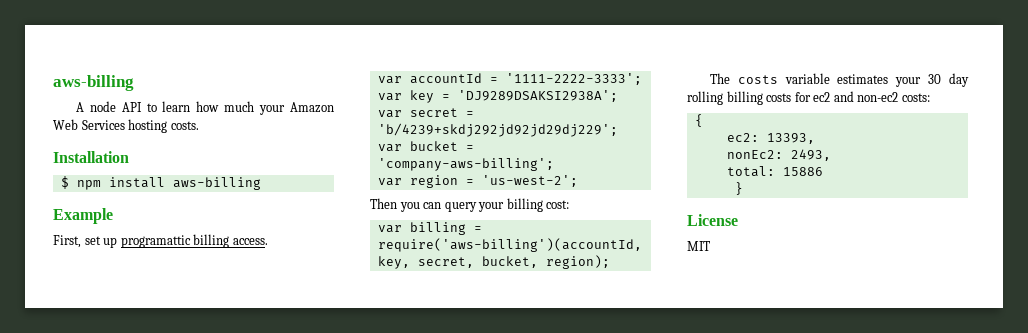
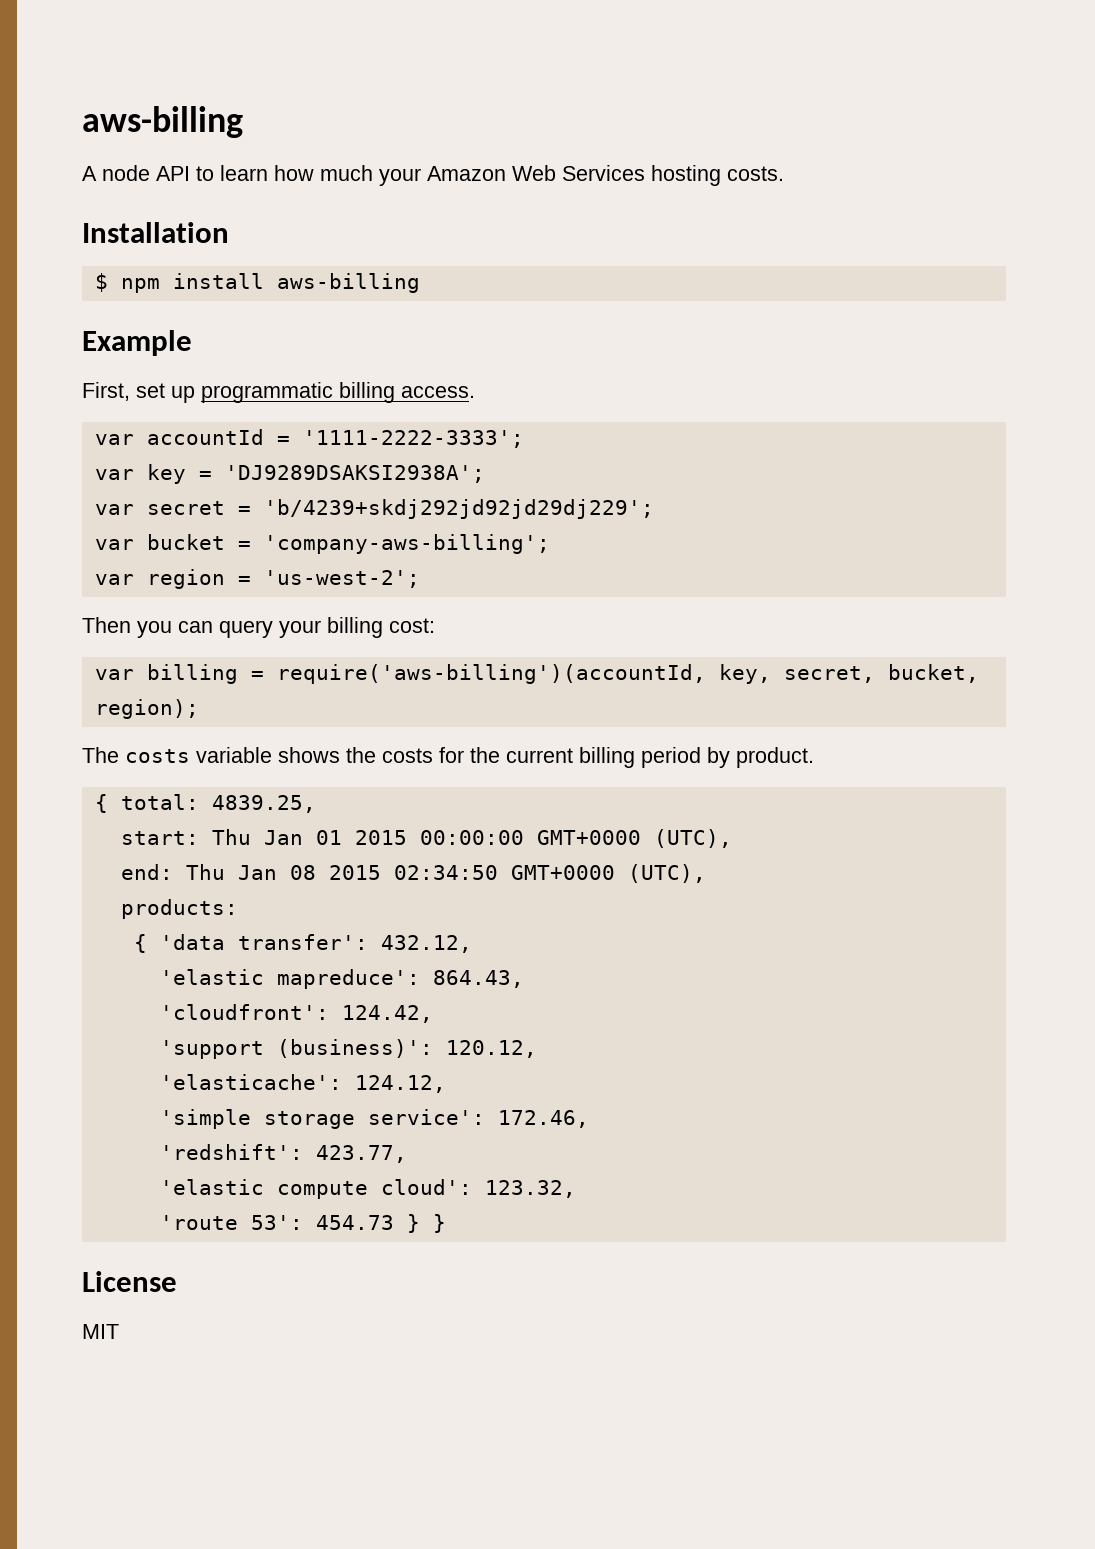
- First, set up programattic billing access.
+ First, set up programmatic billing access.
- The costs variable estimates your 30 day rolling billing costs for ec2 and non-ec2 costs:
- {
- ec2: 13393,
- nonEc2: 2493,
- total: 15886
- }
+ The costs variable shows the costs for the current billing period by product.
+ { total: 4839.25,
+ start: Thu Jan 01 2015 00:00:00 GMT+0000 (UTC),
+ end: Thu Jan 08 2015 02:34:50 GMT+0000 (UTC),
+ products:
+ { 'data transfer': 432.12,
+ 'elastic mapreduce': 864.43,
+ 'cloudfront': 124.42,
+ 'support (business)': 120.12,
+ 'elasticache': 124.12,
+ 'simple storage service': 172.46,
+ 'redshift': 423.77,
+ 'elastic compute cloud': 123.32,
+ 'route 53': 454.73 } }

